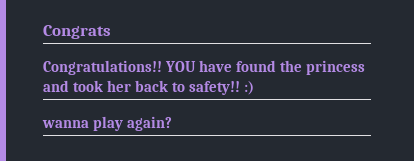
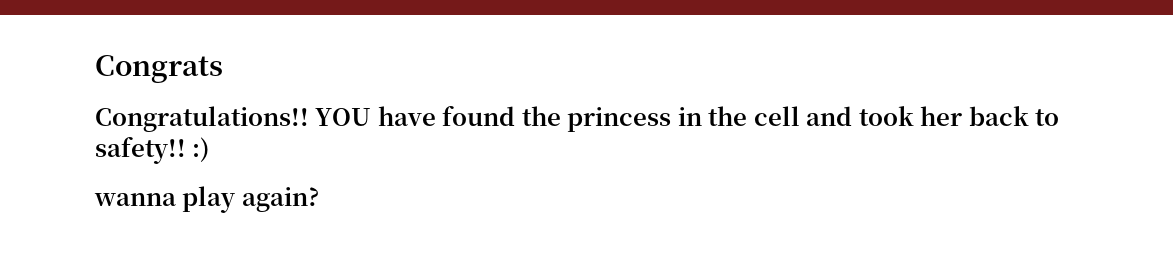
- YOU have found the princess and took her back to safety!! :)
+ YOU have found the princess in the cell and took her back to safety!! :)

